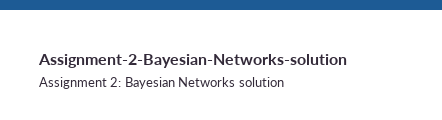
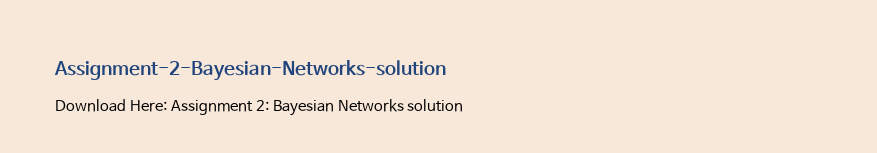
- Assignment 2: Bayesian Networks solution
+ Download Here: Assignment 2: Bayesian Networks solution

